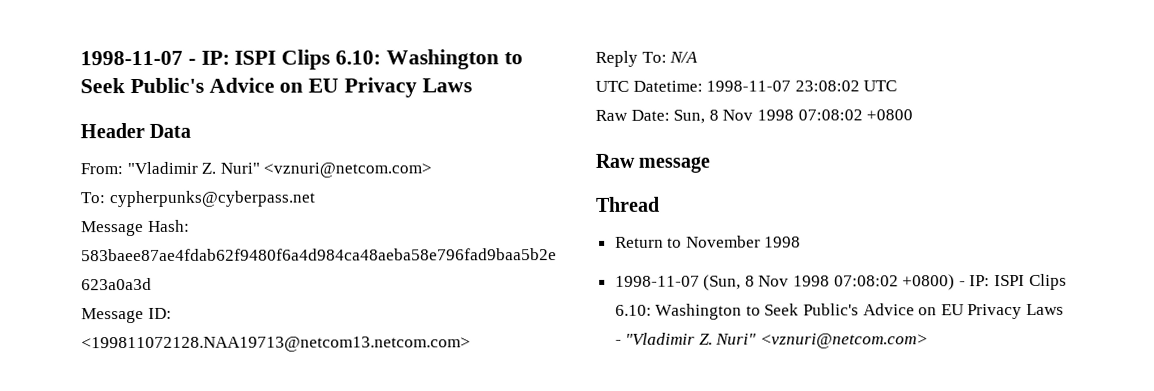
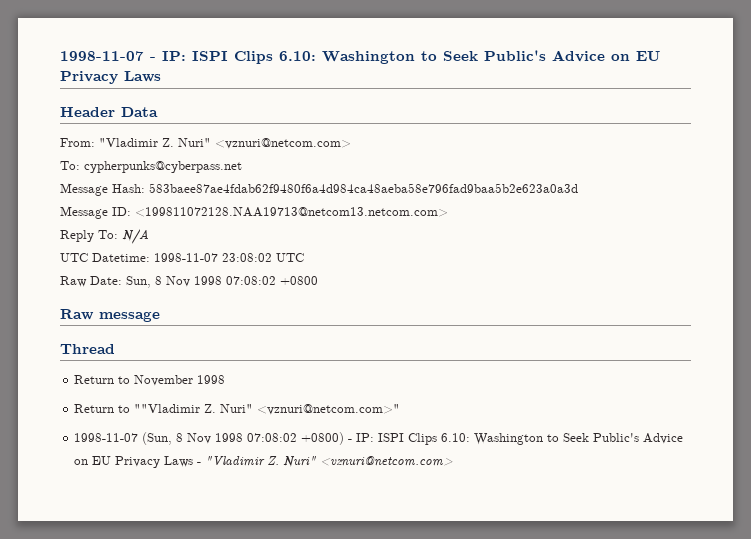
+ Return to ""Vladimir Z. Nuri" <vznuri@netcom.com>"

